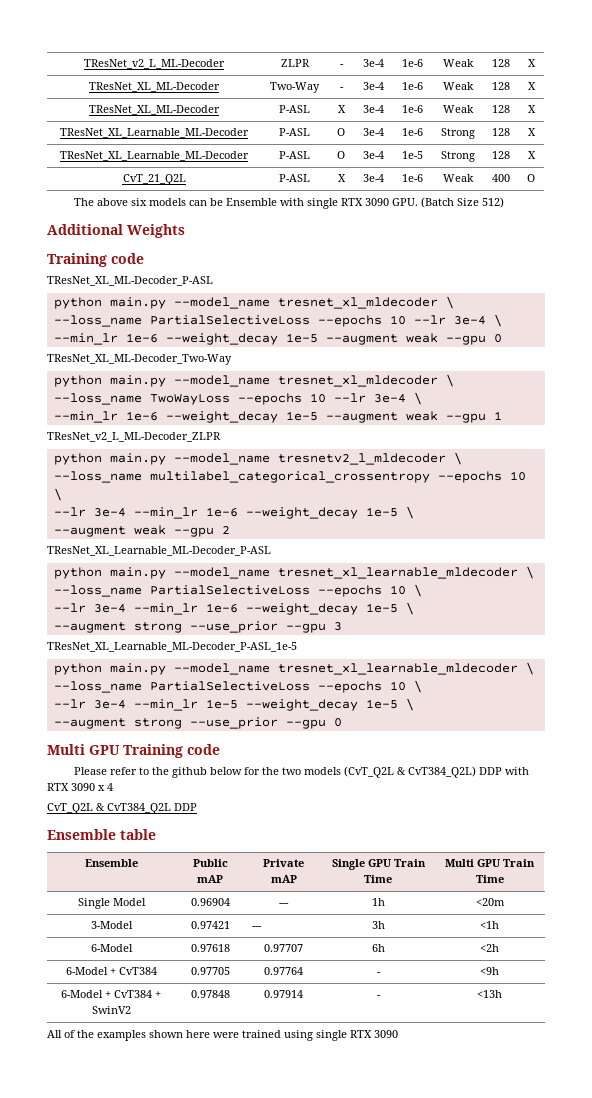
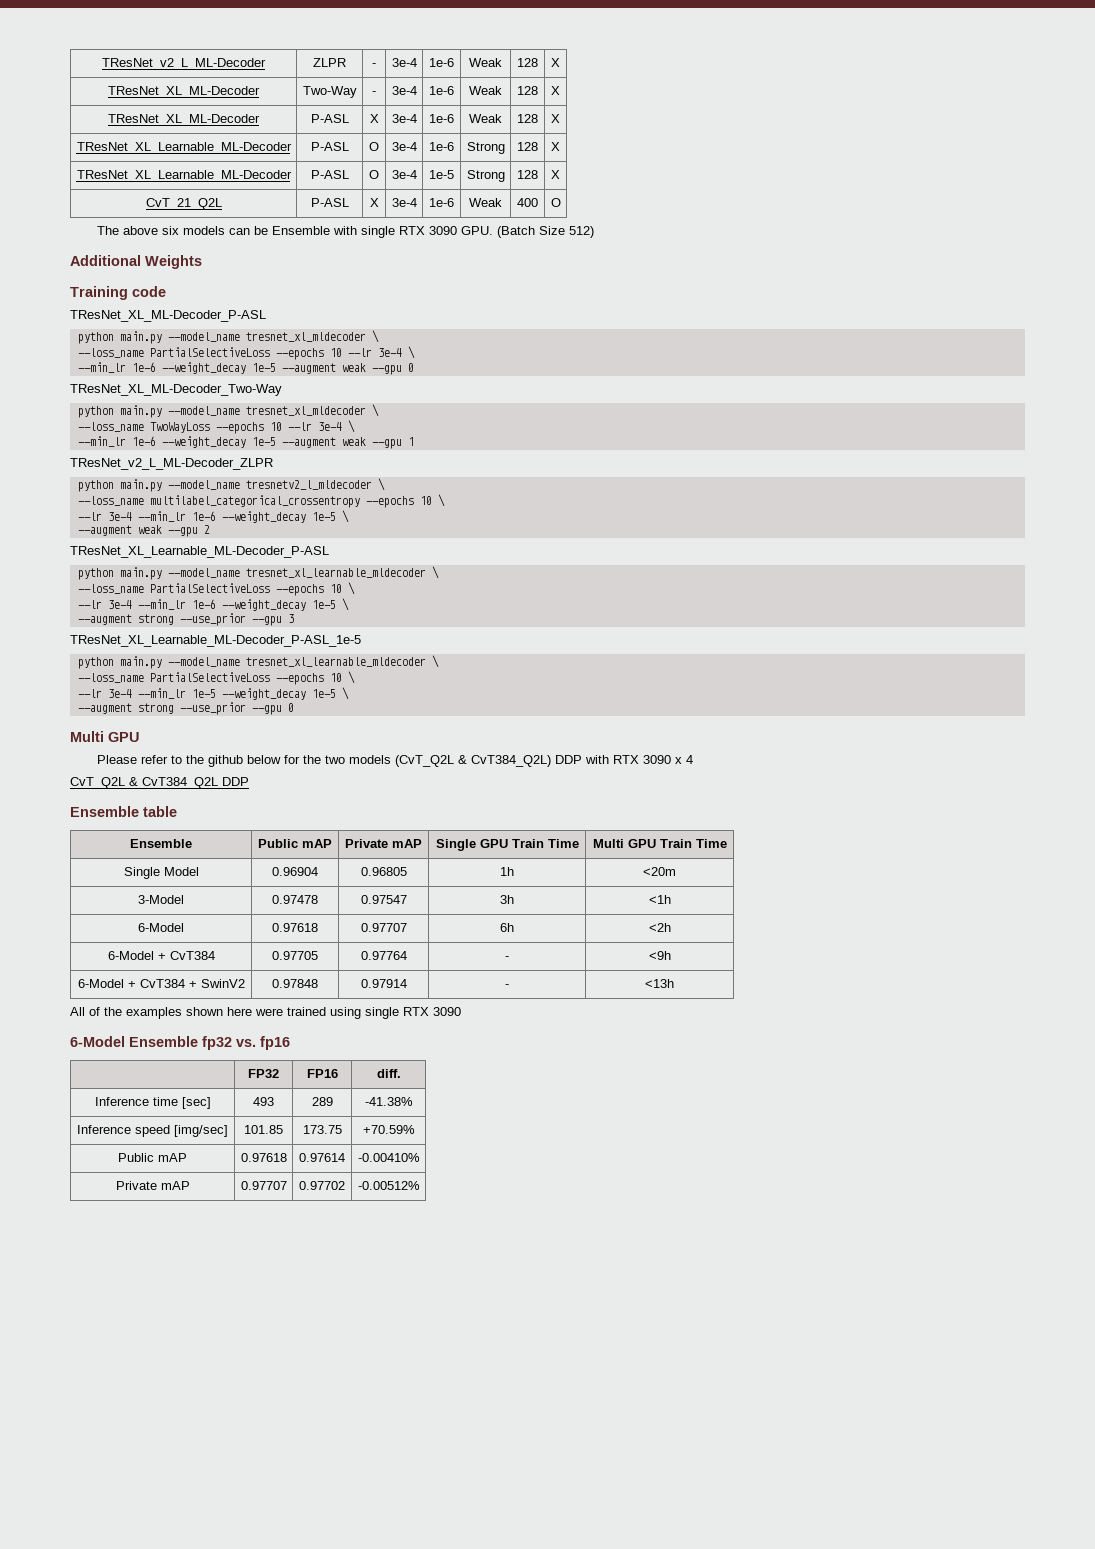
  --augment strong --use_prior --gpu 0
- Multi GPU Training code
+ Multi GPU
- Single Model | 0.96904 | --- | 1h | <20m
+ Single Model | 0.96904 | 0.96805 | 1h | <20m
- 3-Model | 0.97421 | --- | 3h | <1h
+ 3-Model | 0.97478 | 0.97547 | 3h | <1h
+ 6-Model Ensemble fp32 vs. fp16
+ | FP32 | FP16 | diff.
+ Inference time [sec] | 493 | 289 | -41.38%
+ Inference speed [img/sec] | 101.85 | 173.75 | +70.59%
+ Public mAP | 0.97618 | 0.97614 | -0.00410%
+ Private mAP | 0.97707 | 0.97702 | -0.00512%

